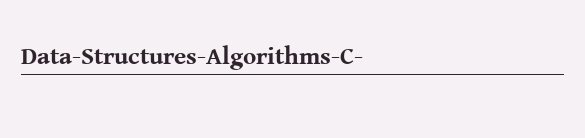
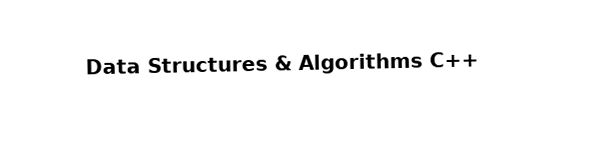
- Data-Structures-Algorithms-C-
+ Data Structures & Algorithms C++

